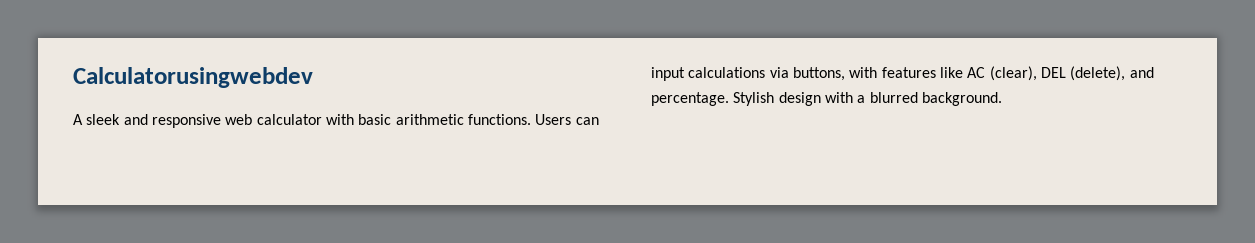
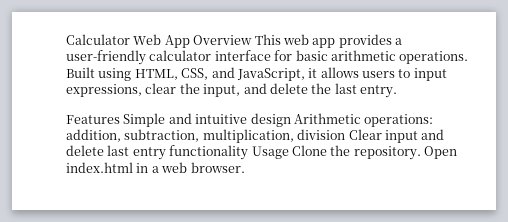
- Calculatorusingwebdev
- A sleek and responsive web calculator with basic arithmetic functions. Users can input calculations via buttons, with features like AC (clear), DEL (delete), and percentage. Stylish design with a blurred background.
+ Calculator Web App Overview This web app provides a user-friendly calculator interface for basic arithmetic operations. Built using HTML, CSS, and JavaScript, it allows users to input expressions, clear the input, and delete the last entry.
+ Features Simple and intuitive design Arithmetic operations: addition, subtraction, multiplication, division Clear input and delete last entry functionality Usage Clone the repository. Open index.html in a web browser.

